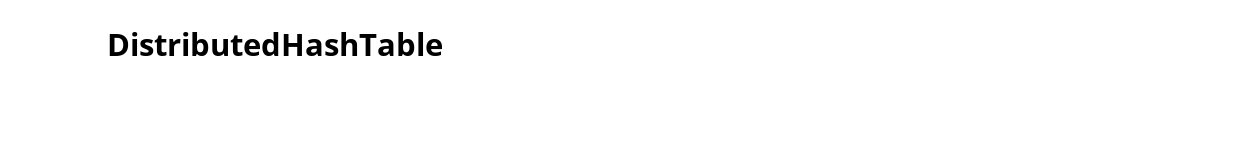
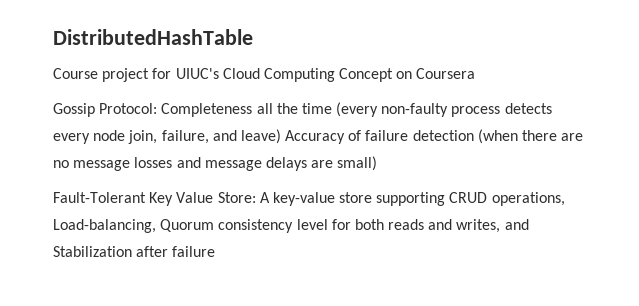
+ Course project for UIUC's Cloud Computing Concept on Coursera
+ Gossip Protocol: Completeness all the time (every non-faulty process detects every node join, failure, and leave) Accuracy of failure detection (when there are no message losses and message delays are small)
+ Fault-Tolerant Key Value Store: A key-value store supporting CRUD operations, Load-balancing, Quorum consistency level for both reads and writes, and Stabilization after failure

